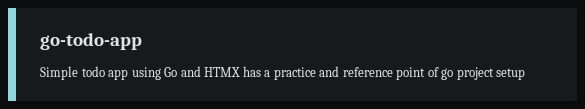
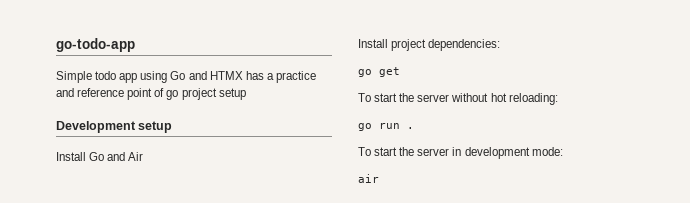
+ Development setup
+ Install Go and Air
+ Install project dependencies:
+ go get
+ To start the server without hot reloading:
+ go run .
+ To start the server in development mode:
+ air

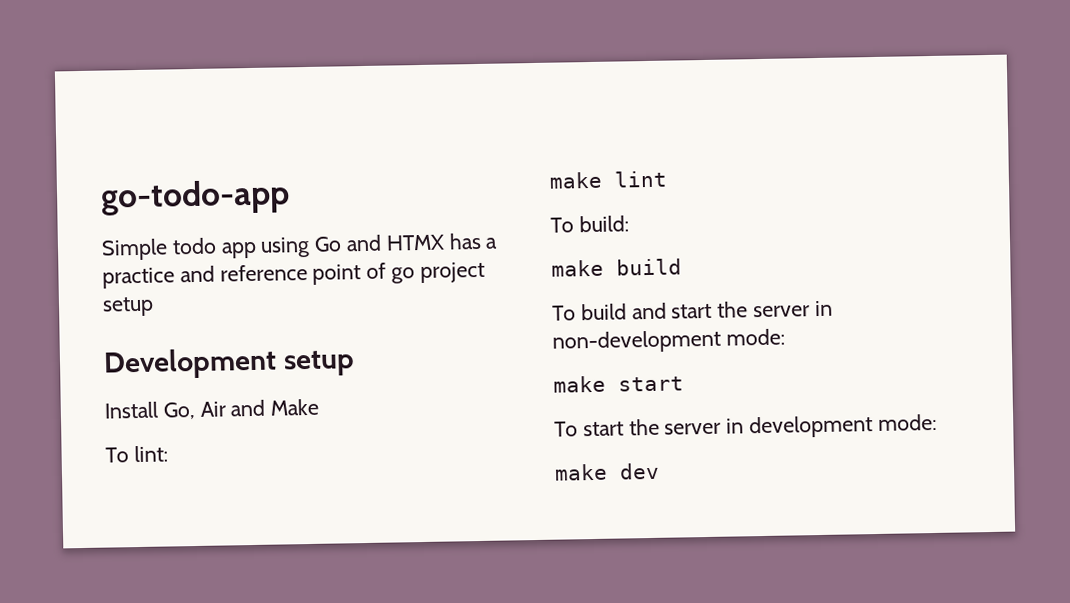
- Install Go and Air
- Install project dependencies:
- go get
- To start the server without hot reloading:
- go run .
+ Install Go, Air and Make
+ To lint:
+ make lint
+ To build:
+ make build
+ To build and start the server in non-development mode:
+ make start
- air
+ make dev

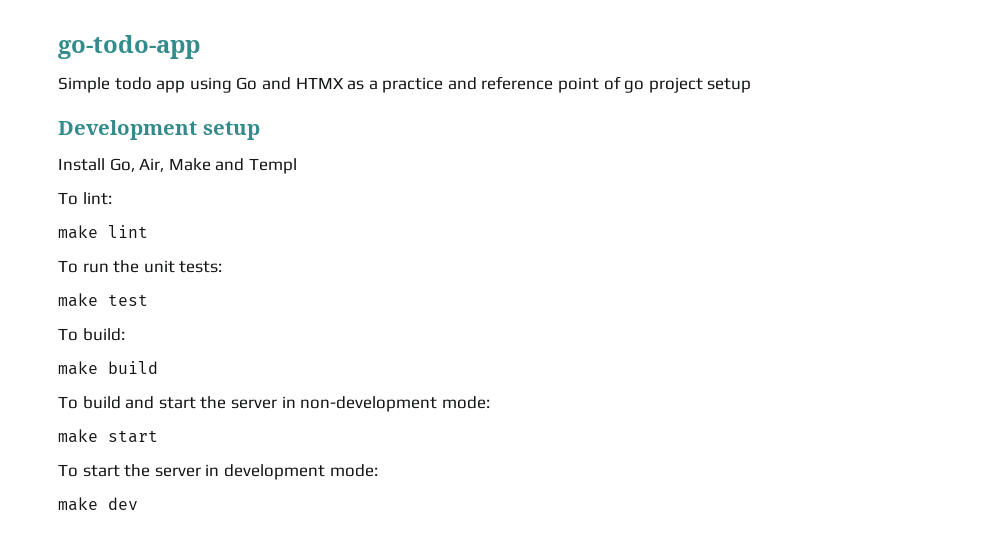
- Simple todo app using Go and HTMX has a practice and reference point of go project setup
+ Simple todo app using Go and HTMX as a practice and reference point of go project setup
- Install Go, Air and Make
+ Install Go, Air, Make and Templ
+ To run the unit tests:
+ make test

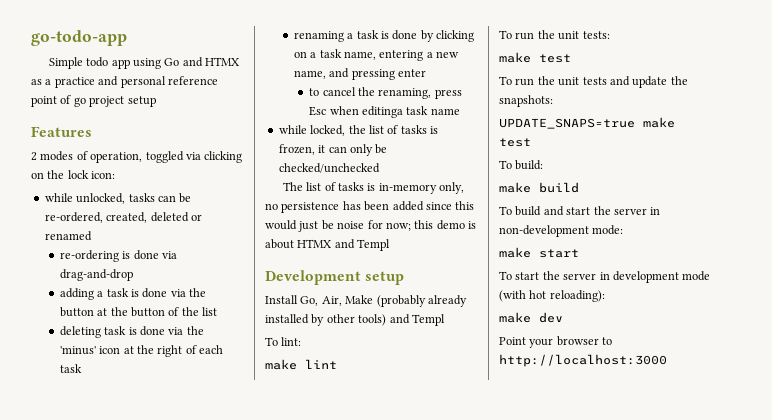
- Simple todo app using Go and HTMX as a practice and reference point of go project setup
+ Simple todo app using Go and HTMX as a practice and personal reference point of go project setup
+ Features
+ 2 modes of operation, toggled via clicking on the lock icon:
+ while unlocked, tasks can be re-ordered, created, deleted or renamed
+ re-ordering is done via drag-and-drop
+ adding a task is done via the button at the button of the list
+ deleting task is done via the 'minus' icon at the right of each task
+ renaming a task is done by clicking on a task name, entering a new name, and pressing enter
+ to cancel the renaming, press Esc when editinga task name
+ while locked, the list of tasks is frozen, it can only be checked/unchecked
+ The list of tasks is in-memory only, no persistence has been added since this would just be noise for now; this demo is about HTMX and Templ
- Install Go, Air, Make and Templ
+ Install Go, Air, Make (probably already installed by other tools) and Templ
+ To run the unit tests and update the snapshots:
+ UPDATE_SNAPS=true make test
- To start the server in development mode:
+ To start the server in development mode (with hot reloading):
  make dev
+ Point your browser to http://localhost:3000

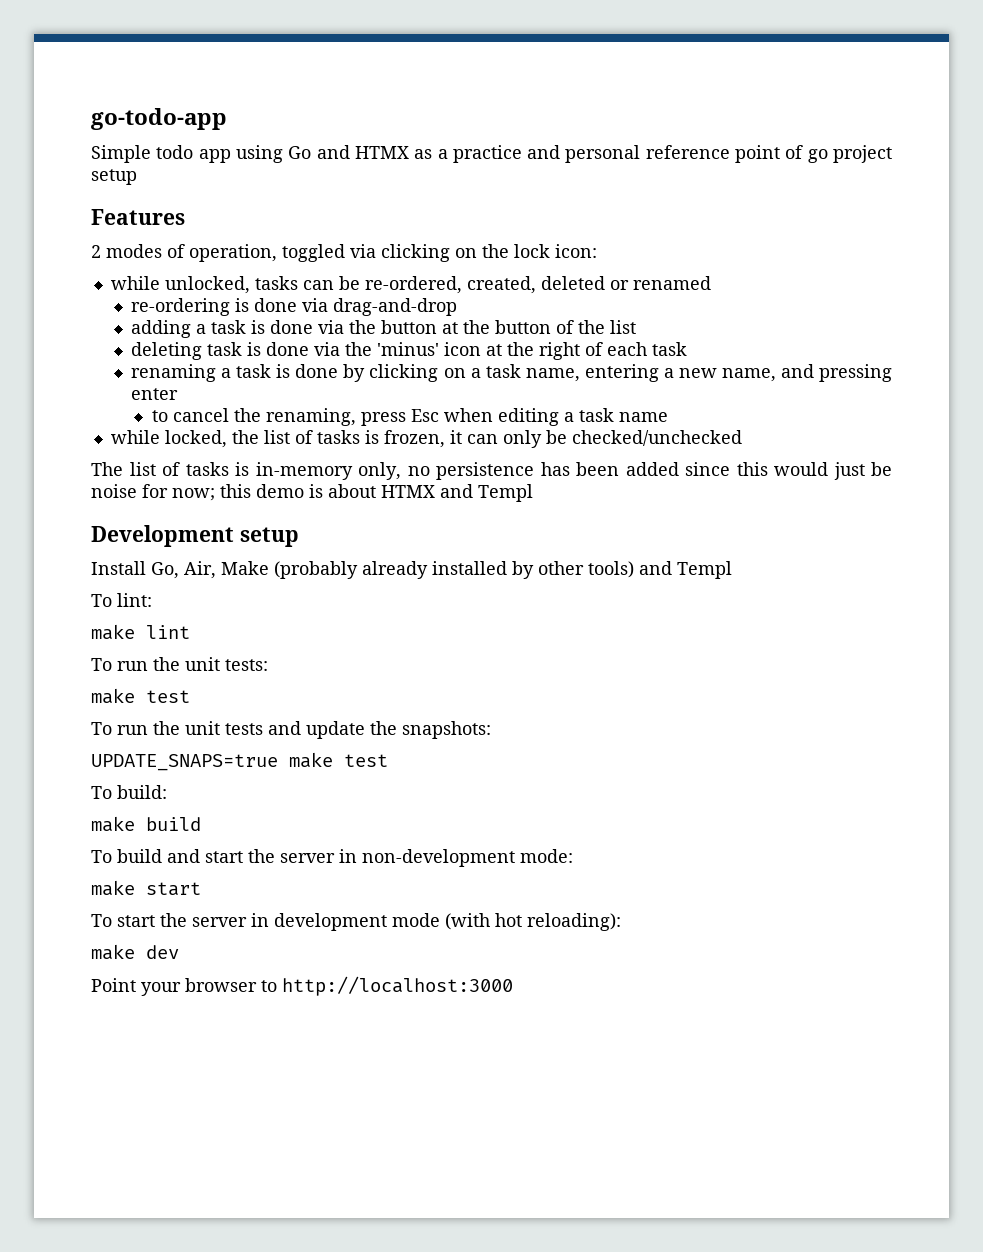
- to cancel the renaming, press Esc when editinga task name
+ to cancel the renaming, press Esc when editing a task name

